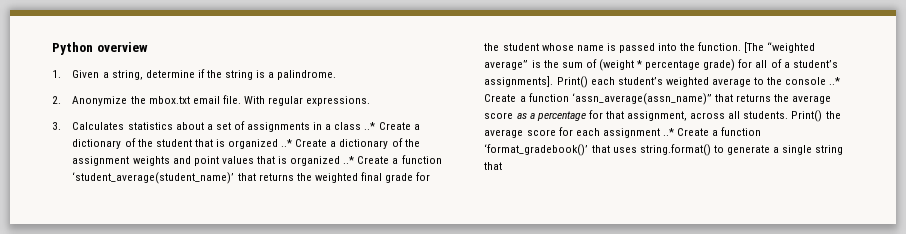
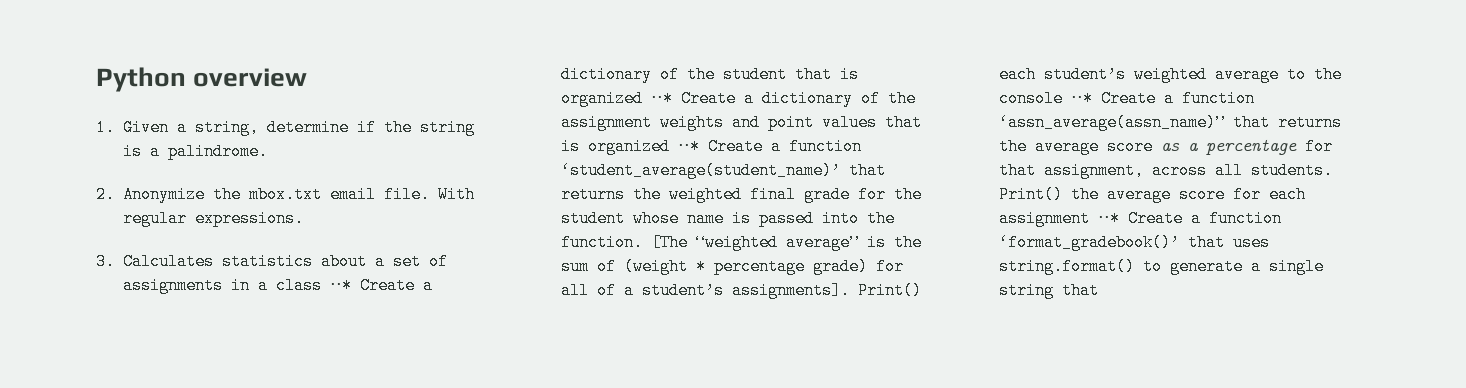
- 3. Calculates statistics about a set of assignments in a class ..* Create a dictionary of the student that is organized ..* Create a dictionary of the assignment weights and point values that is organized ..* Create a function ‘student_average(student_name)’ that returns the weighted final grade for the student whose name is passed into the function.
+ 3. Calculates statistics about a set of assignments in a class ⋅⋅* Create a dictionary of the student that is organized ⋅⋅* Create a dictionary of the assignment weights and point values that is organized ⋅⋅* Create a function ‘student_average(student_name)’ that returns the weighted final grade for the student whose name is passed into the function.
- Print() each student’s weighted average to the console ..* Create a function ‘assn_average(assn_name)” that returns the average score as a percentage for that assignment, across all students.
+ Print() each student’s weighted average to the console ⋅⋅* Create a function ‘assn_average(assn_name)” that returns the average score as a percentage for that assignment, across all students.
- Print() the average score for each assignment ..* Create a function ‘format_gradebook()’ that uses string.format() to generate a single string that
+ Print() the average score for each assignment ⋅⋅* Create a function ‘format_gradebook()’ that uses string.format() to generate a single string that

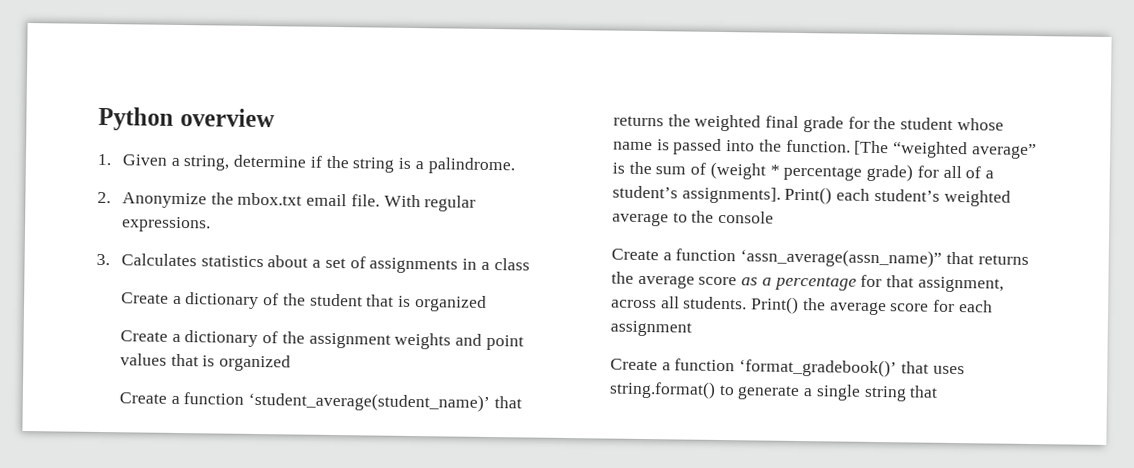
- 3. Calculates statistics about a set of assignments in a class ⋅⋅* Create a dictionary of the student that is organized ⋅⋅* Create a dictionary of the assignment weights and point values that is organized ⋅⋅* Create a function ‘student_average(student_name)’ that returns the weighted final grade for the student whose name is passed into the function.
+ 3. Calculates statistics about a set of assignments in a class
+ Create a dictionary of the student that is organized
+ Create a dictionary of the assignment weights and point values that is organized
+ Create a function ‘student_average(student_name)’ that returns the weighted final grade for the student whose name is passed into the function.
- Print() each student’s weighted average to the console ⋅⋅* Create a function ‘assn_average(assn_name)” that returns the average score as a percentage for that assignment, across all students.
+ Print() each student’s weighted average to the console
+ Create a function ‘assn_average(assn_name)” that returns the average score as a percentage for that assignment, across all students.
- Print() the average score for each assignment ⋅⋅* Create a function ‘format_gradebook()’ that uses string.format() to generate a single string that
+ Print() the average score for each assignment
+ Create a function ‘format_gradebook()’ that uses string.format() to generate a single string that

